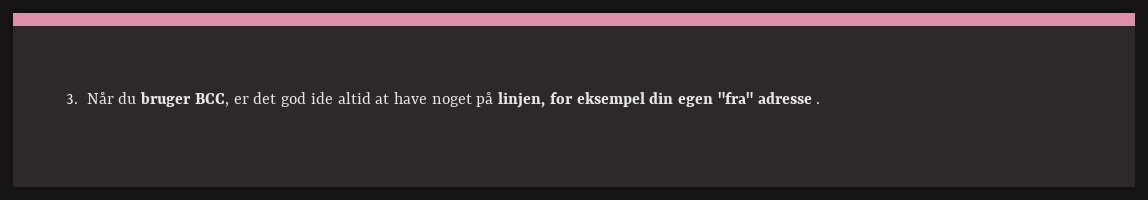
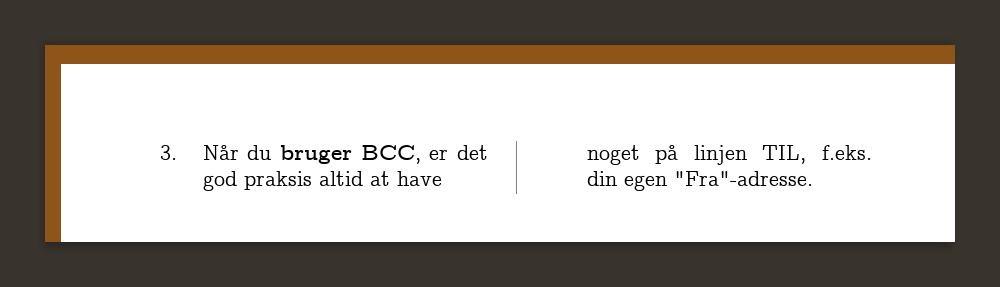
- 3. Når du bruger BCC, er det god ide altid at have noget på linjen, for eksempel din egen "fra" adresse .
+ 3. Når du bruger BCC, er det god praksis altid at have noget på linjen TIL, f.eks. din egen "Fra"-adresse.

